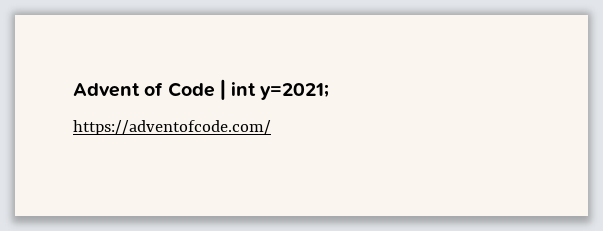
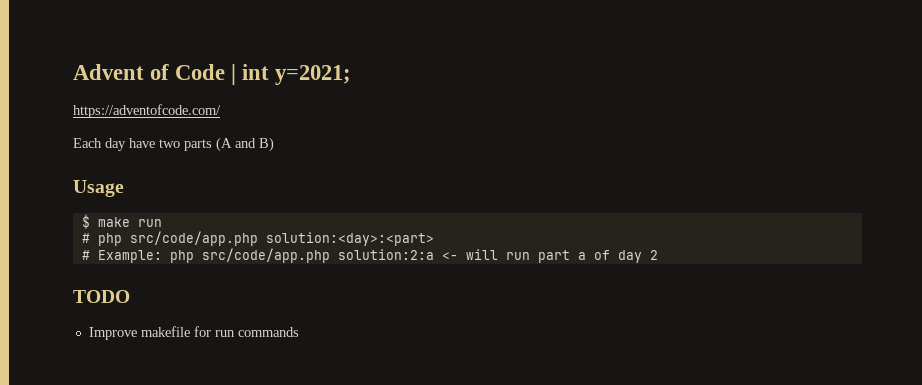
+ Each day have two parts (A and B)
+ Usage
+ $ make run
+ # php src/code/app.php solution:<day>:<part>
+ # Example: php src/code/app.php solution:2:a <- will run part a of day 2
+ TODO
+ Improve makefile for run commands

